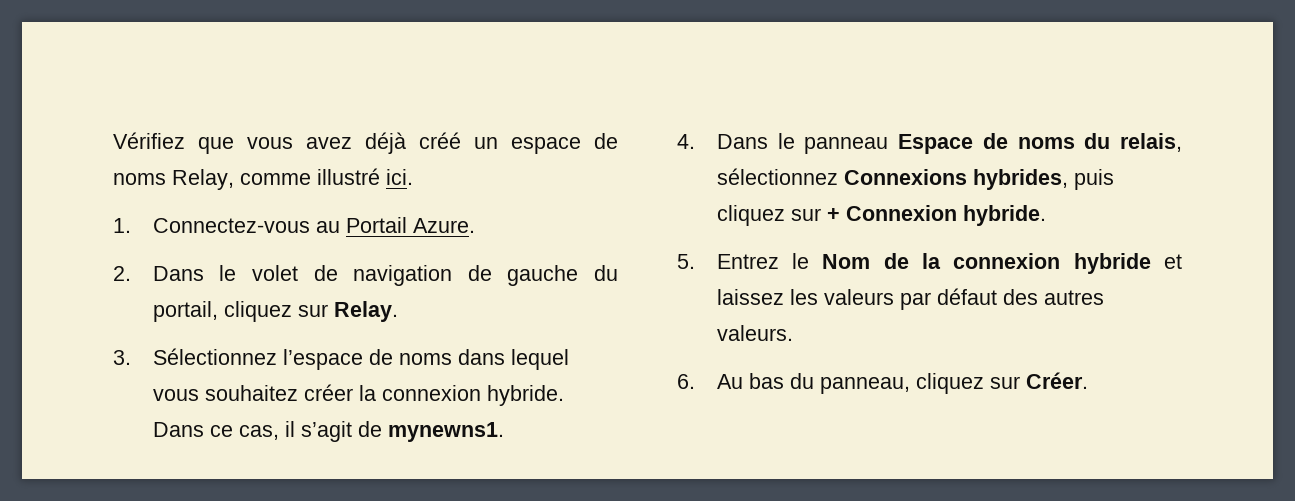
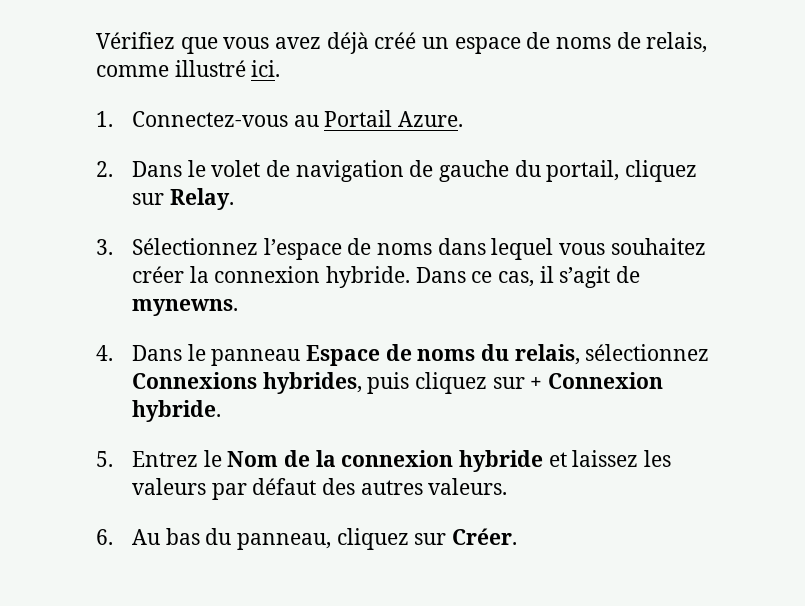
- Vérifiez que vous avez déjà créé un espace de noms Relay, comme illustré ici.
+ Vérifiez que vous avez déjà créé un espace de noms de relais, comme illustré ici.
- Dans ce cas, il s’agit de mynewns1.
+ Dans ce cas, il s’agit de mynewns.

